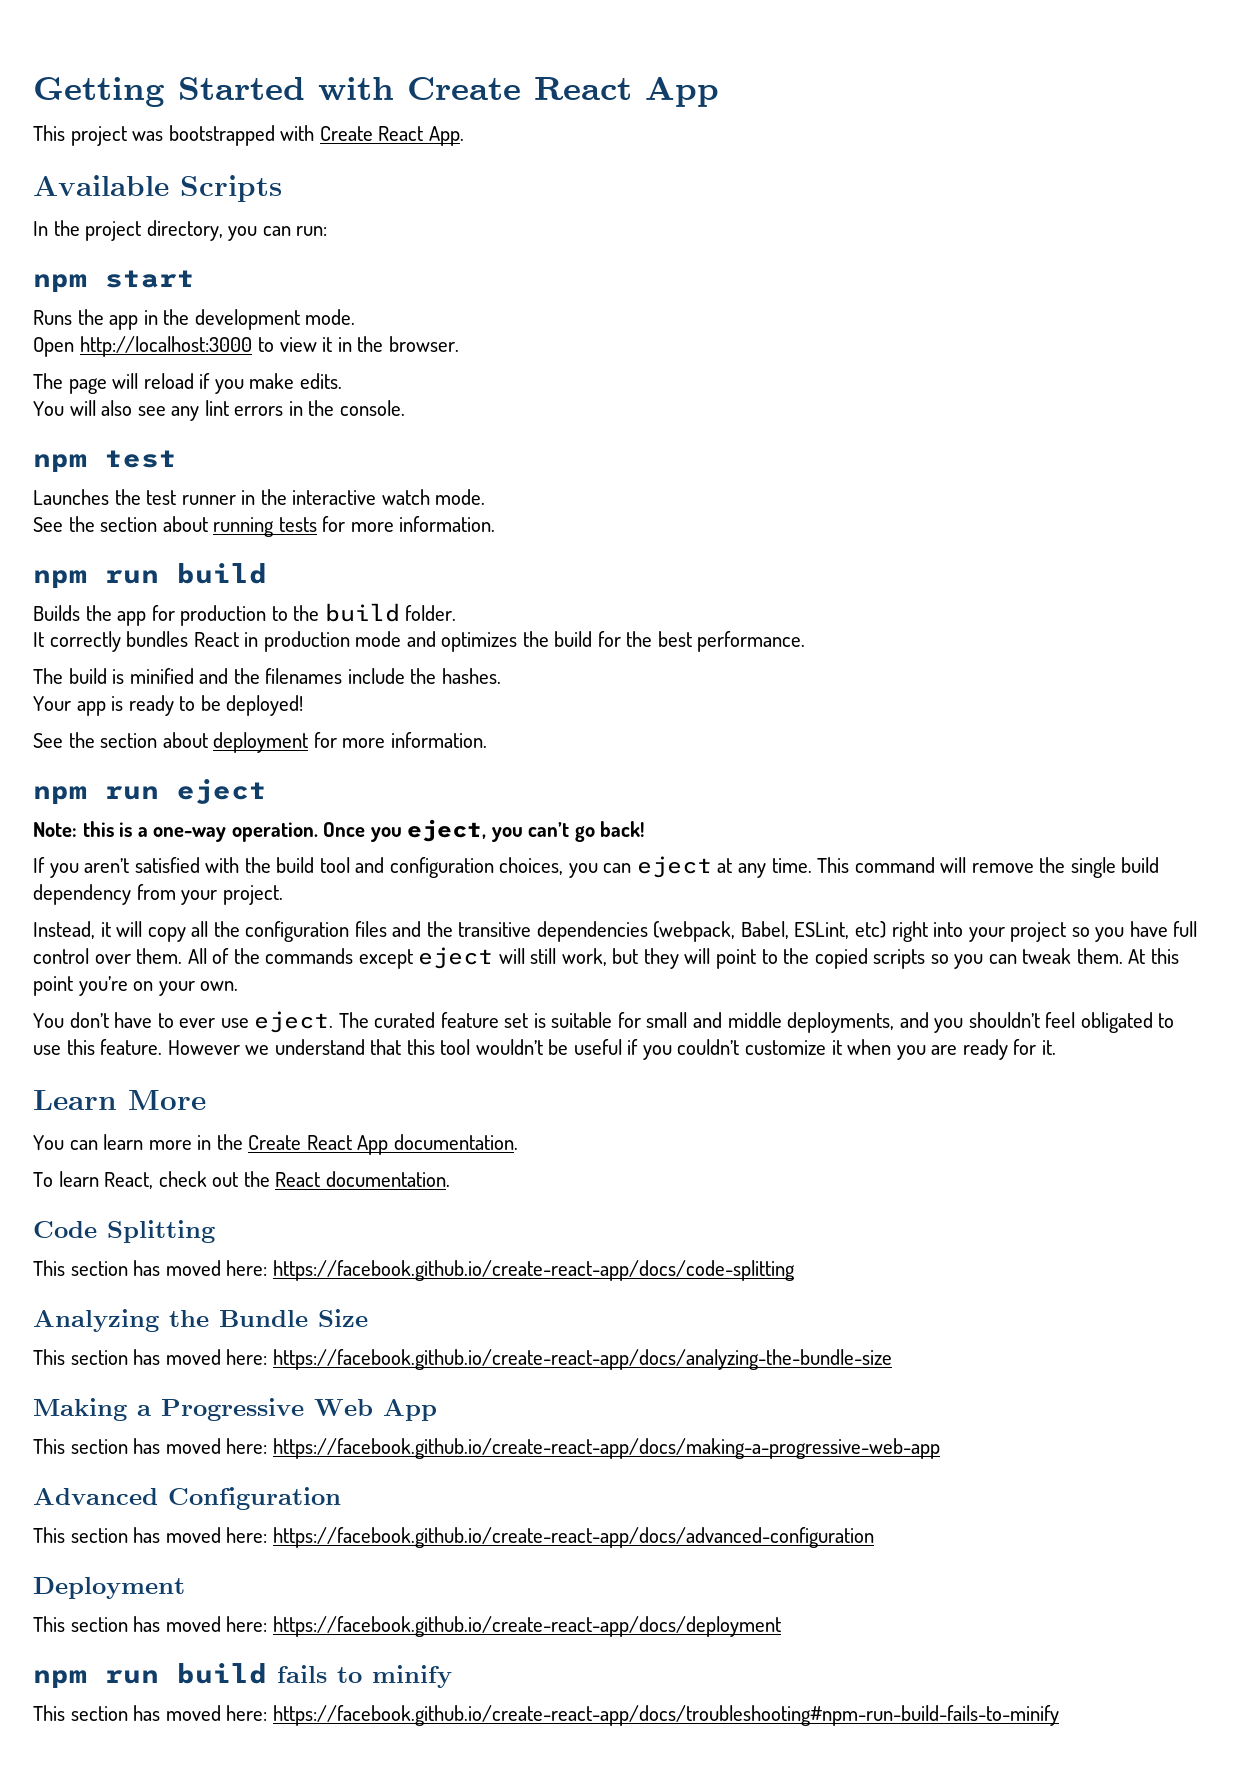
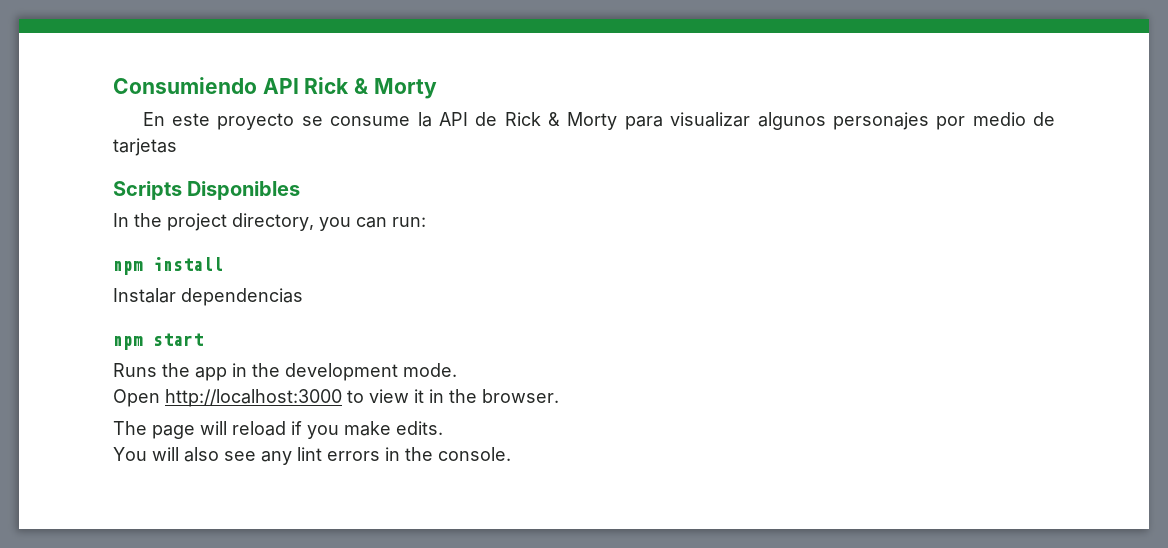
- Getting Started with Create React App
- This project was bootstrapped with Create React App.
- Available Scripts
+ Consumiendo API Rick & Morty
+ En este proyecto se consume la API de Rick & Morty para visualizar algunos personajes por medio de tarjetas
+ Scripts Disponibles
+ npm install
+ Instalar dependencias
- npm test
- Launches the test runner in the interactive watch mode.
- See the section about running tests for more information.
- npm run build
- Builds the app for production to the build folder.
- It correctly bundles React in production mode and optimizes the build for the best performance.
- The build is minified and the filenames include the hashes.
- Your app is ready to be deployed!
- See the section about deployment for more information.
- npm run eject
- Note: this is a one-way operation. Once you eject, you can’t go back!
- If you aren’t satisfied with the build tool and configuration choices, you can eject at any time. This command will remove the single build dependency from your project.
- Instead, it will copy all the configuration files and the transitive dependencies (webpack, Babel, ESLint, etc) right into your project so you have full control over them. All of the commands except eject will still work, but they will point to the copied scripts so you can tweak them. At this point you’re on your own.
- You don’t have to ever use eject. The curated feature set is suitable for small and middle deployments, and you shouldn’t feel obligated to use this feature. However we understand that this tool wouldn’t be useful if you couldn’t customize it when you are ready for it.
- Learn More
- You can learn more in the Create React App documentation.
- To learn React, check out the React documentation.
- Code Splitting
- This section has moved here: https://facebook.github.io/create-react-app/docs/code-splitting
- Analyzing the Bundle Size
- This section has moved here: https://facebook.github.io/create-react-app/docs/analyzing-the-bundle-size
- Making a Progressive Web App
- This section has moved here: https://facebook.github.io/create-react-app/docs/making-a-progressive-web-app
- Advanced Configuration
- This section has moved here: https://facebook.github.io/create-react-app/docs/advanced-configuration
- Deployment
- This section has moved here: https://facebook.github.io/create-react-app/docs/deployment
- npm run build fails to minify
- This section has moved here: https://facebook.github.io/create-react-app/docs/troubleshooting#npm-run-build-fails-to-minify

